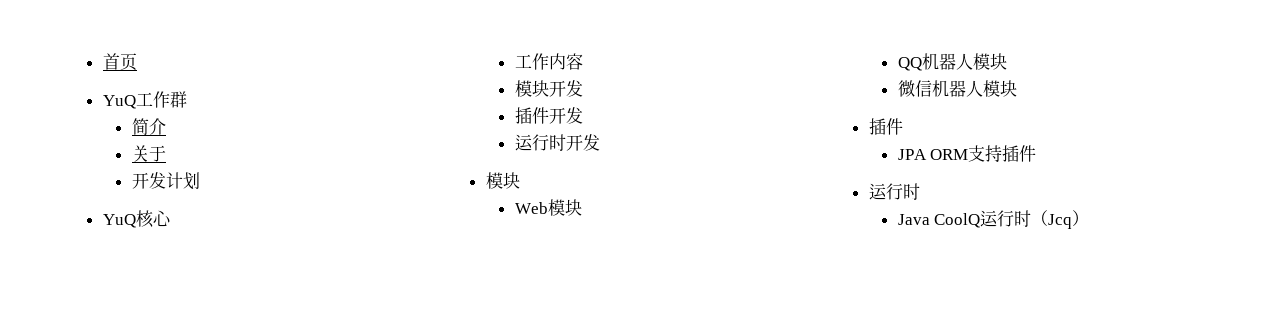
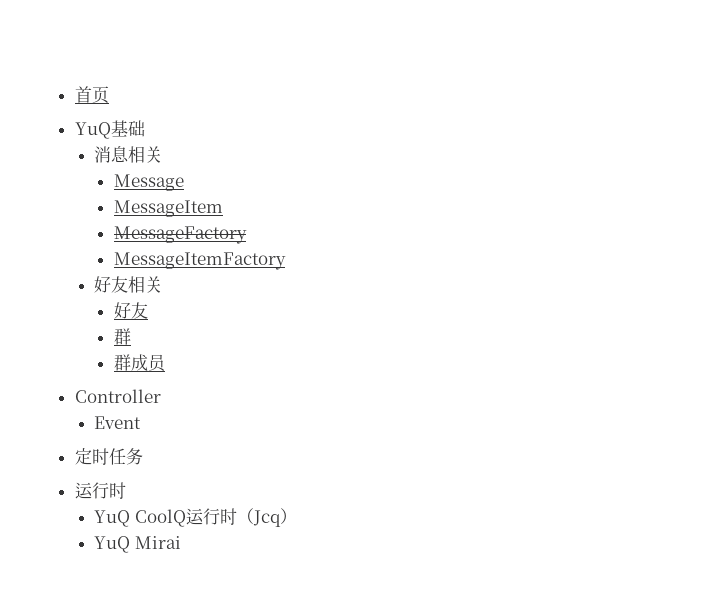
- YuQ工作群
- 简介
- 关于
- 开发计划
- YuQ核心
- 工作内容
- 模块开发
- 插件开发
- 运行时开发
- 模块
- Web模块
- QQ机器人模块
- 微信机器人模块
- 插件
- JPA ORM支持插件
+ YuQ基础
+ 消息相关
+ Message
+ MessageItem
+ MessageFactory
+ MessageItemFactory
+ 好友相关
+ 好友
+ 群
+ 群成员
+ Controller
+ Event
+ 定时任务
- Java CoolQ运行时（Jcq）
+ YuQ CoolQ运行时（Jcq）
+ YuQ Mirai

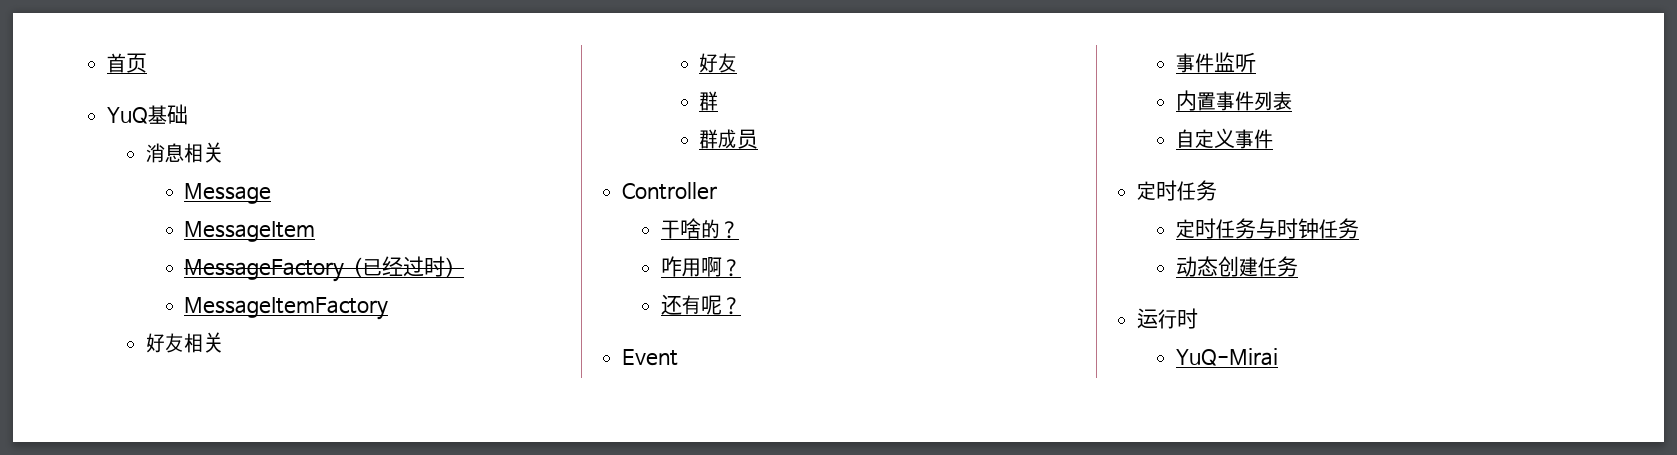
- MessageFactory
+ MessageFactory（已经过时）
+ 干啥的？
+ 咋用啊？
+ 还有呢？
  Event
+ 事件监听
+ 内置事件列表
+ 自定义事件
  定时任务
+ 定时任务与时钟任务
+ 动态创建任务
  运行时
- YuQ CoolQ运行时（Jcq）
- YuQ Mirai
+ YuQ-Mirai

